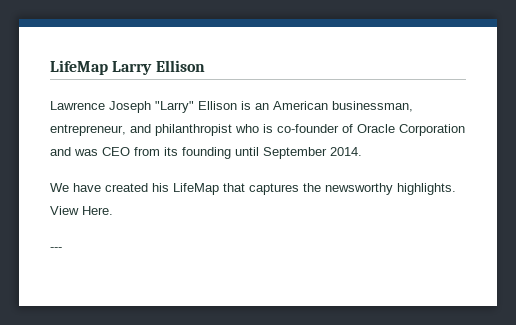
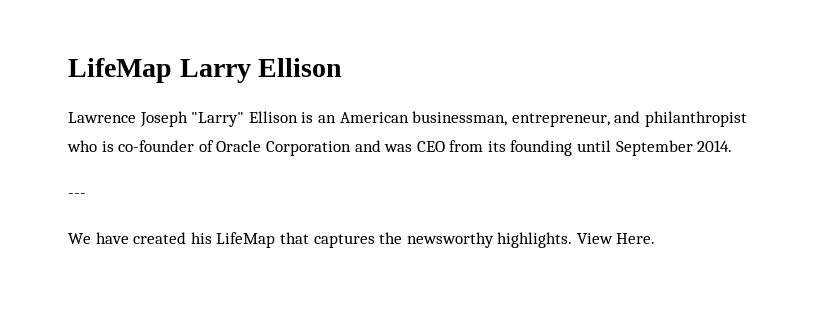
+ ---
- ---

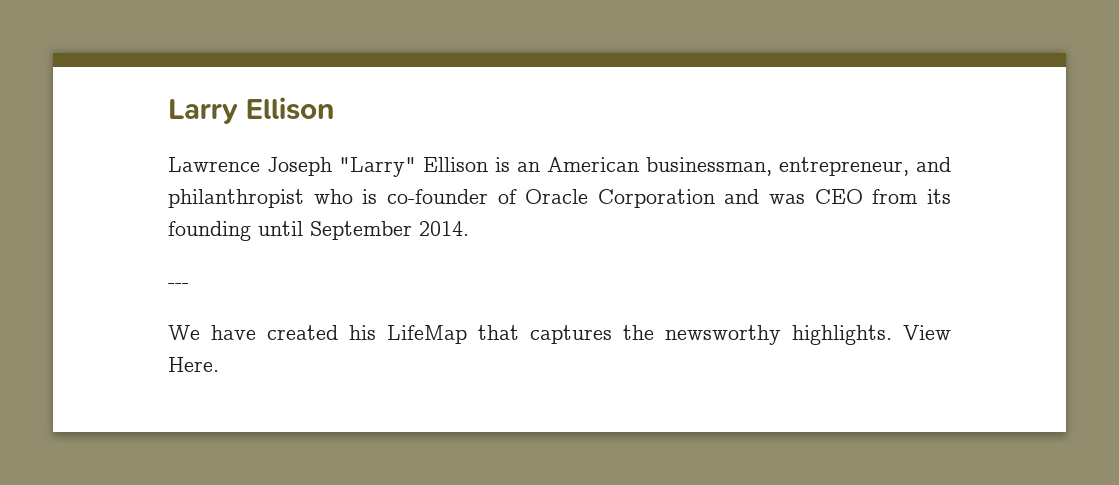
- LifeMap Larry Ellison
+ Larry Ellison

